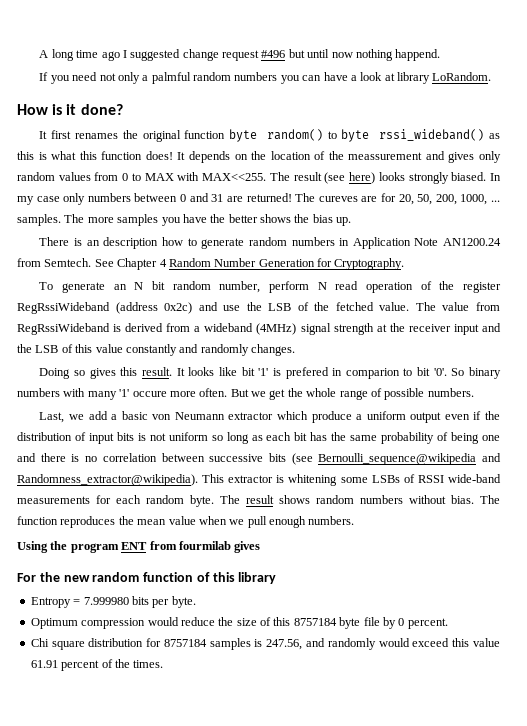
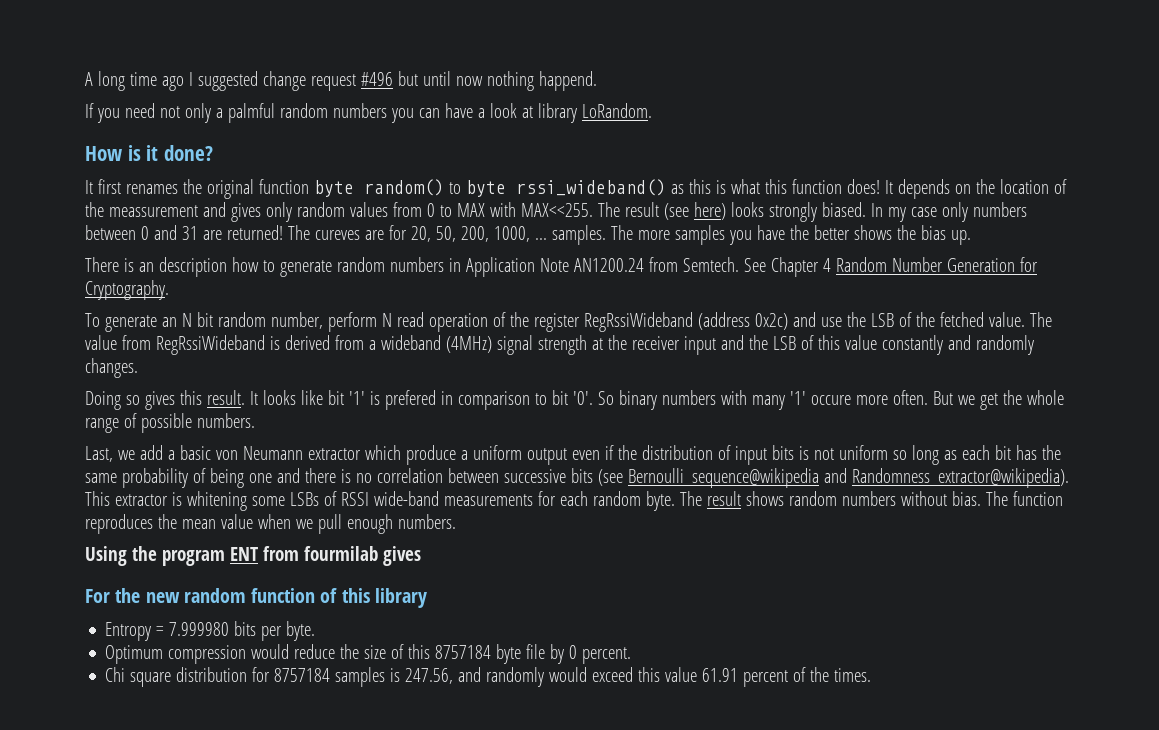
- It looks like bit '1' is prefered in comparion to bit '0'.
+ It looks like bit '1' is prefered in comparison to bit '0'.

